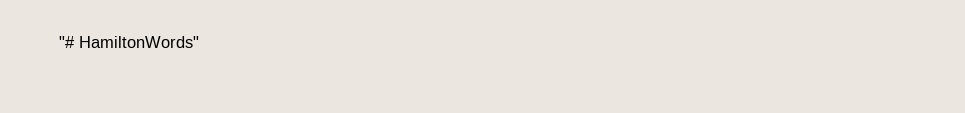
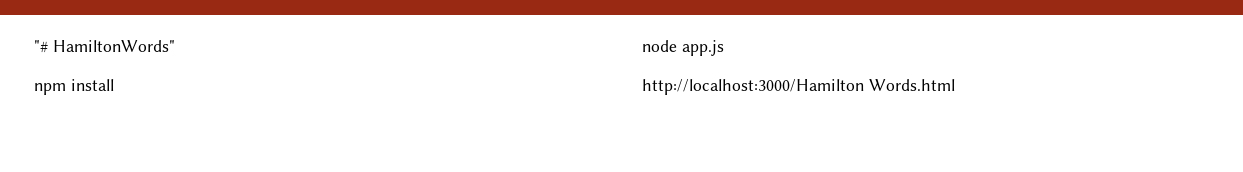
+ npm install
+ node app.js
+ http://localhost:3000/Hamilton Words.html

